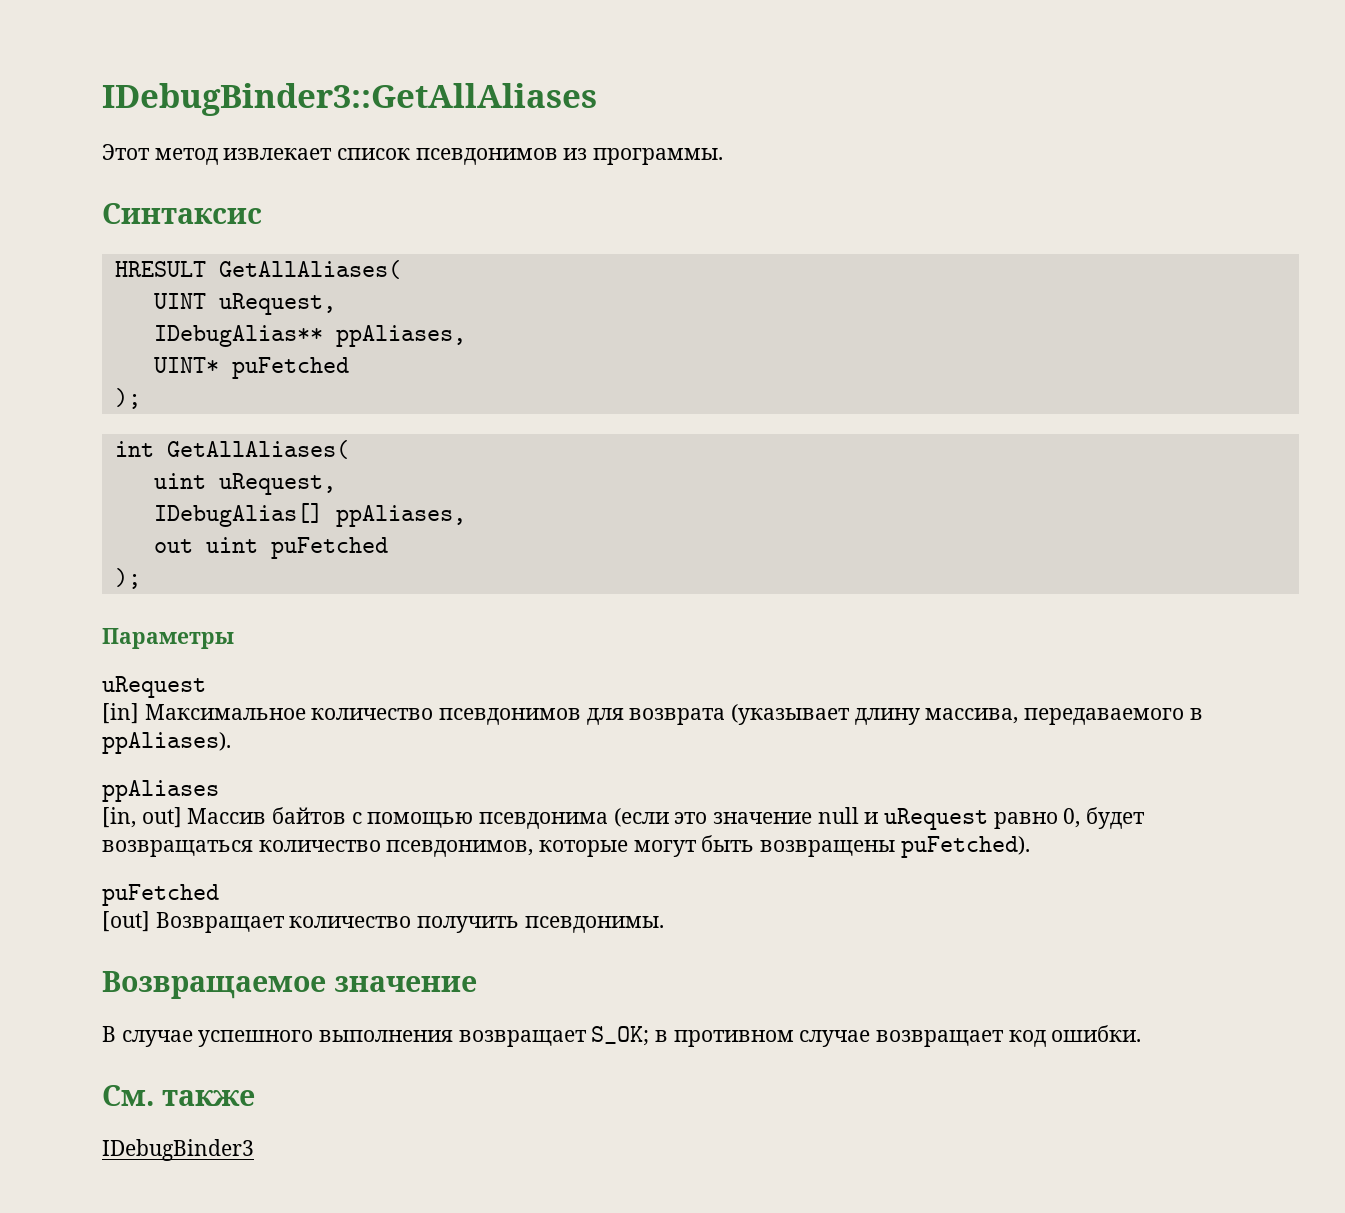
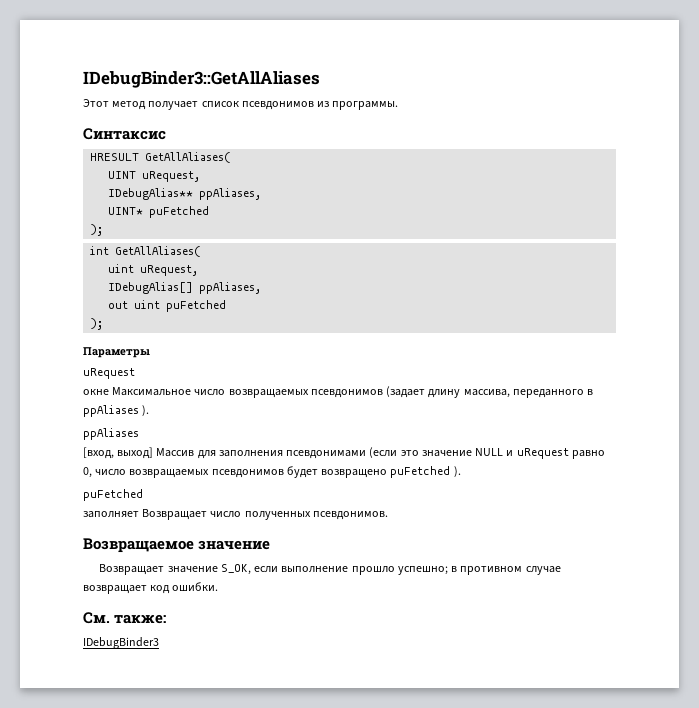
- Этот метод извлекает список псевдонимов из программы.
+ Этот метод получает список псевдонимов из программы.
- [in] Максимальное количество псевдонимов для возврата (указывает длину массива, передаваемого в ppAliases).
+ окне Максимальное число возвращаемых псевдонимов (задает длину массива, переданного в ppAliases ).
  ppAliases
- [in, out] Массив байтов с помощью псевдонима (если это значение null и uRequest равно 0, будет возвращаться количество псевдонимов, которые могут быть возвращены puFetched).
+ [вход, выход] Массив для заполнения псевдонимами (если это значение NULL и uRequest равно 0, число возвращаемых псевдонимов будет возвращено puFetched ).
  puFetched
- [out] Возвращает количество получить псевдонимы.
+ заполняет Возвращает число полученных псевдонимов.
  Возвращаемое значение
- В случае успешного выполнения возвращает S_OK; в противном случае возвращает код ошибки.
+ Возвращает значение S_OK, если выполнение прошло успешно; в противном случае возвращает код ошибки.
- См. также
+ См. также:

